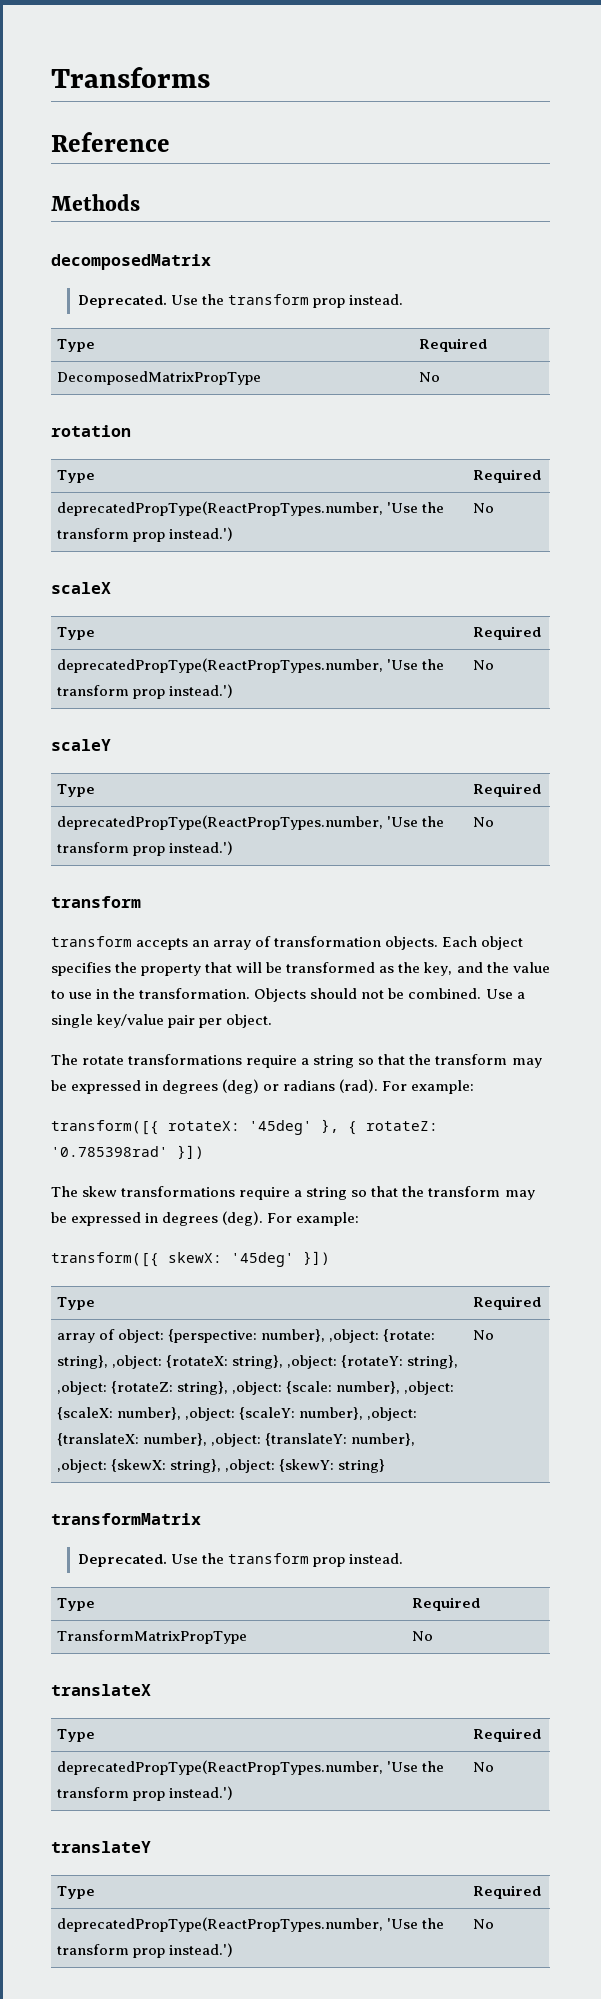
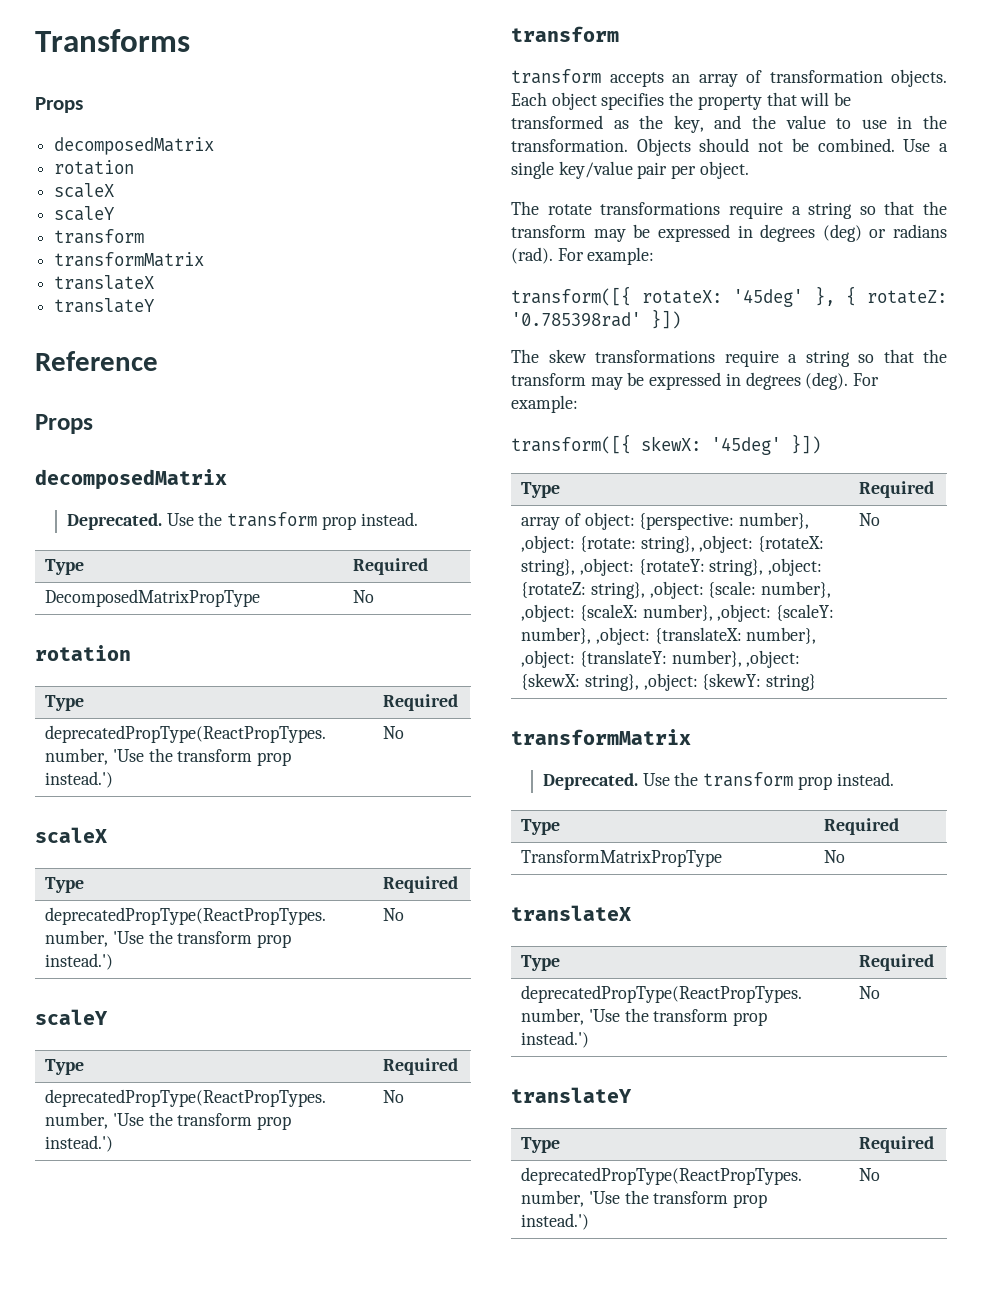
  Transforms
+ Props
+ decomposedMatrix
+ rotation
+ scaleX
+ scaleY
+ transform
+ transformMatrix
+ translateX
+ translateY
  Reference
- Methods
+ Props

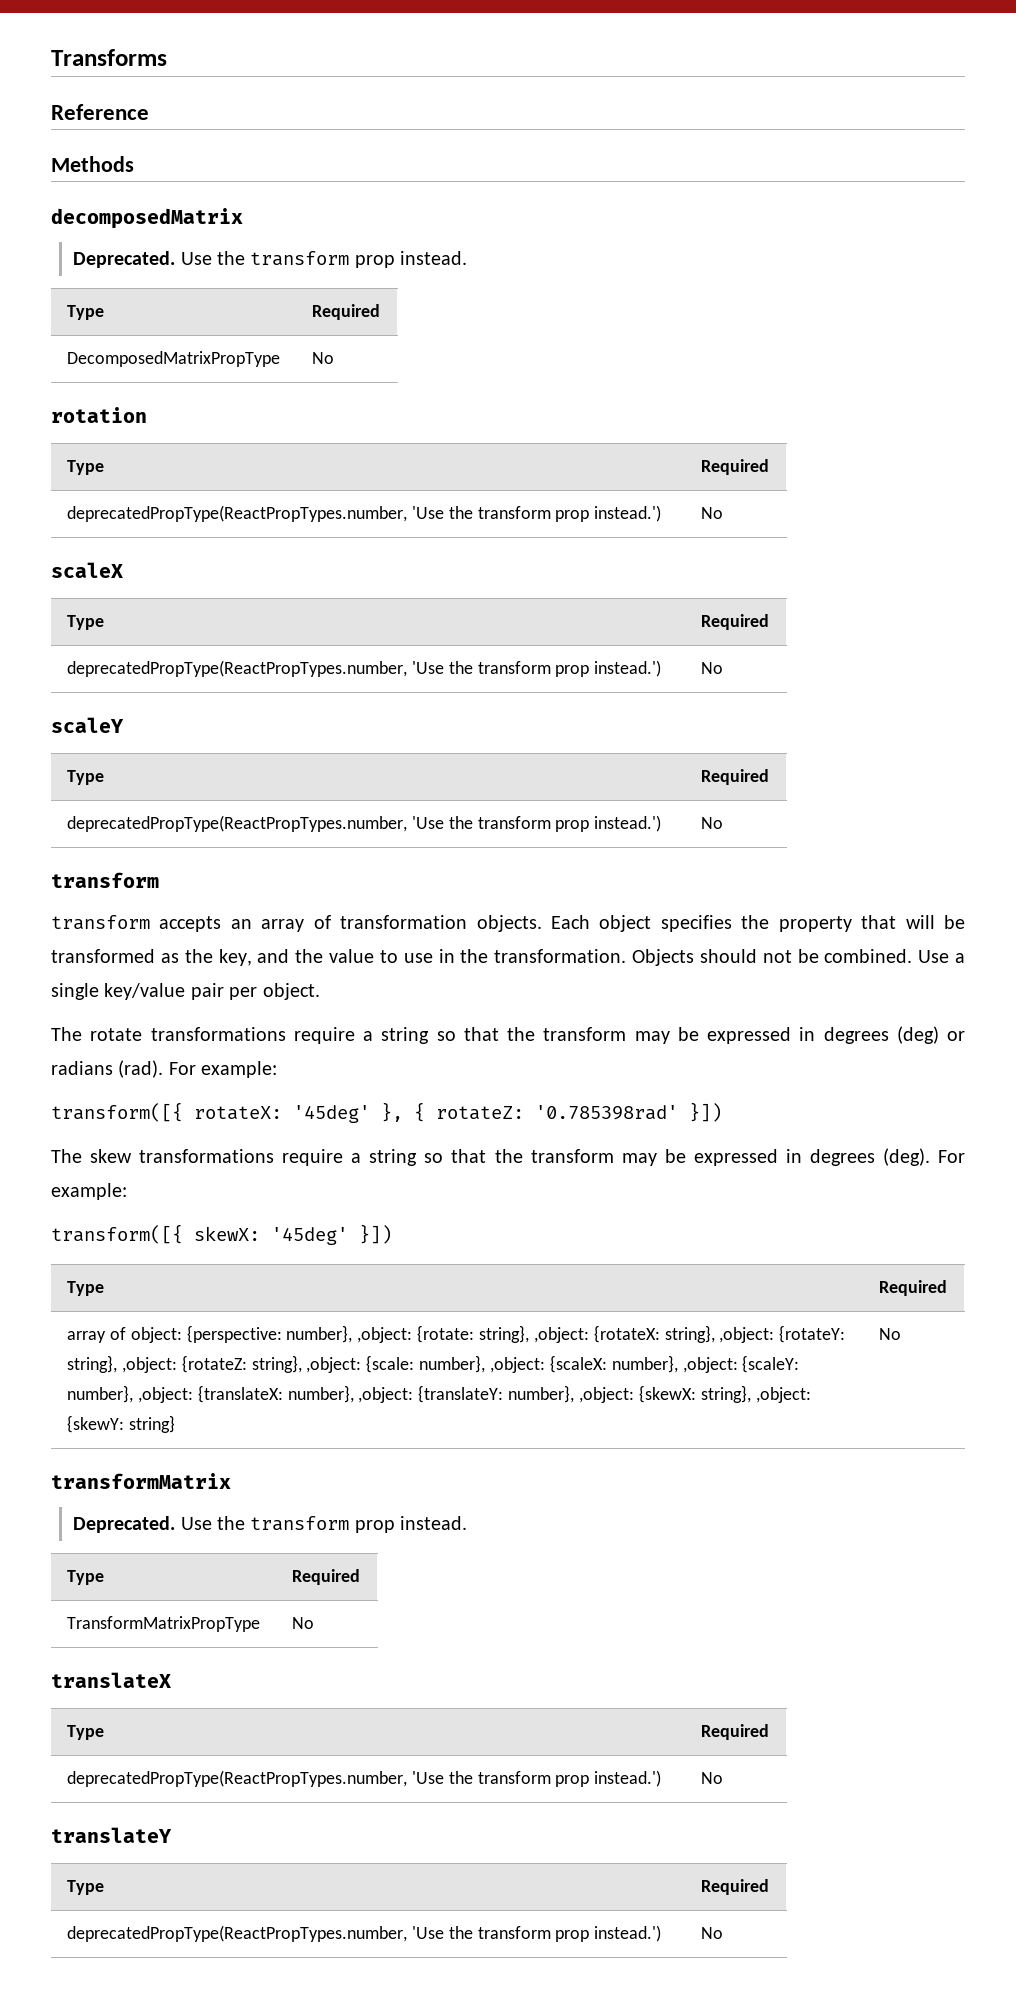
  Transforms
- Props
- decomposedMatrix
- rotation
- scaleX
- scaleY
- transform
- transformMatrix
- translateX
- translateY
  Reference
- Props
+ Methods

